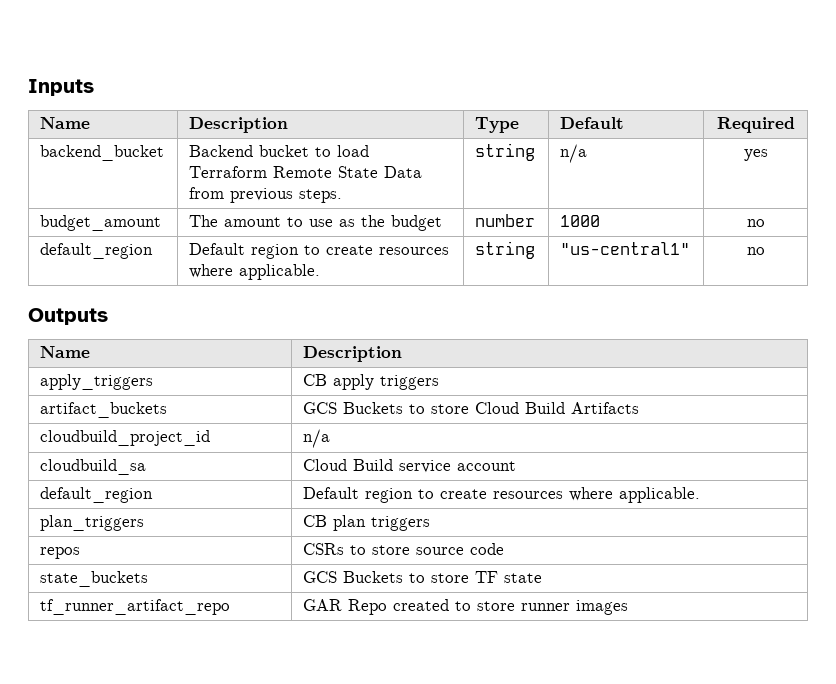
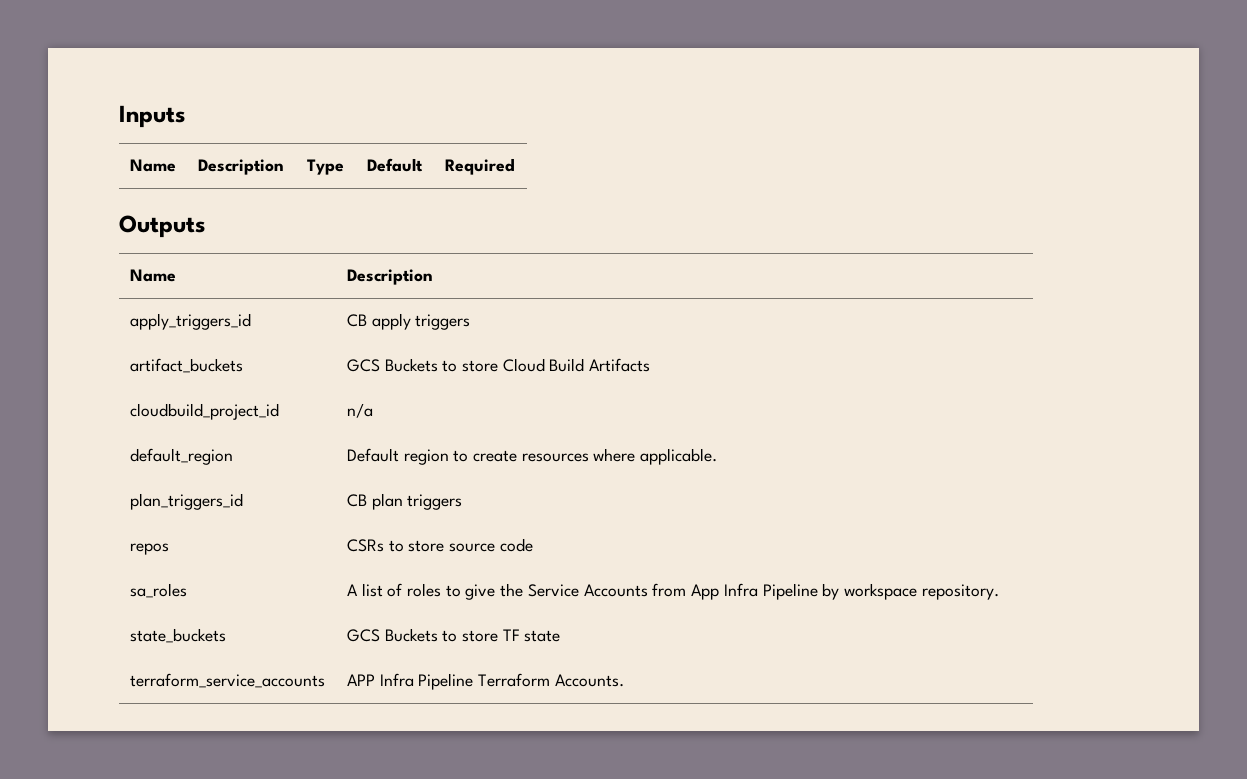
- backend_bucket | Backend bucket to load Terraform Remote State Data from previous steps. | string | n/a | yes
- budget_amount | The amount to use as the budget | number | 1000 | no
- default_region | Default region to create resources where applicable. | string | "us-central1" | no
- apply_triggers | CB apply triggers
+ apply_triggers_id | CB apply triggers
- cloudbuild_sa | Cloud Build service account
- plan_triggers | CB plan triggers
+ plan_triggers_id | CB plan triggers
+ sa_roles | A list of roles to give the Service Accounts from App Infra Pipeline by workspace repository.
- tf_runner_artifact_repo | GAR Repo created to store runner images
+ terraform_service_accounts | APP Infra Pipeline Terraform Accounts.

